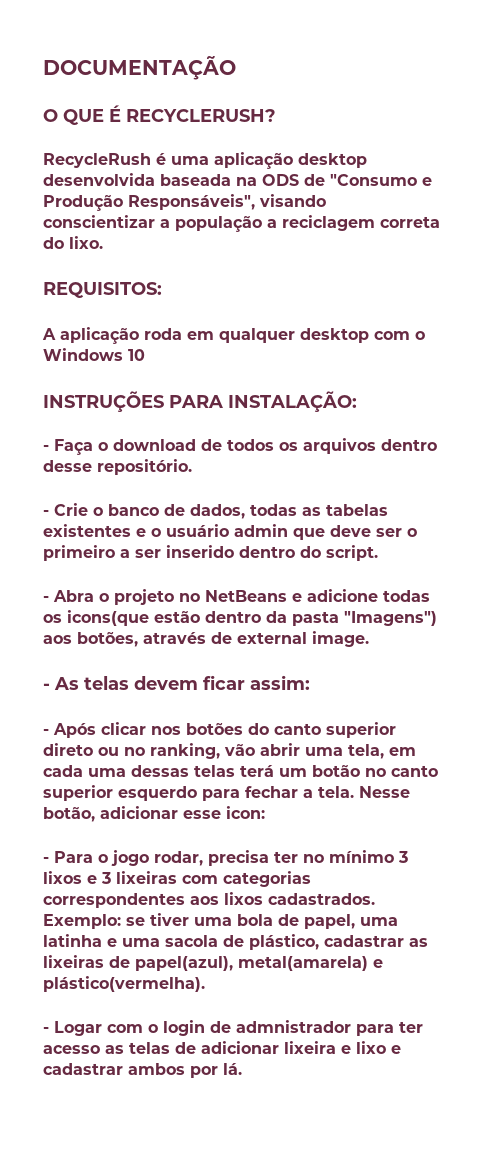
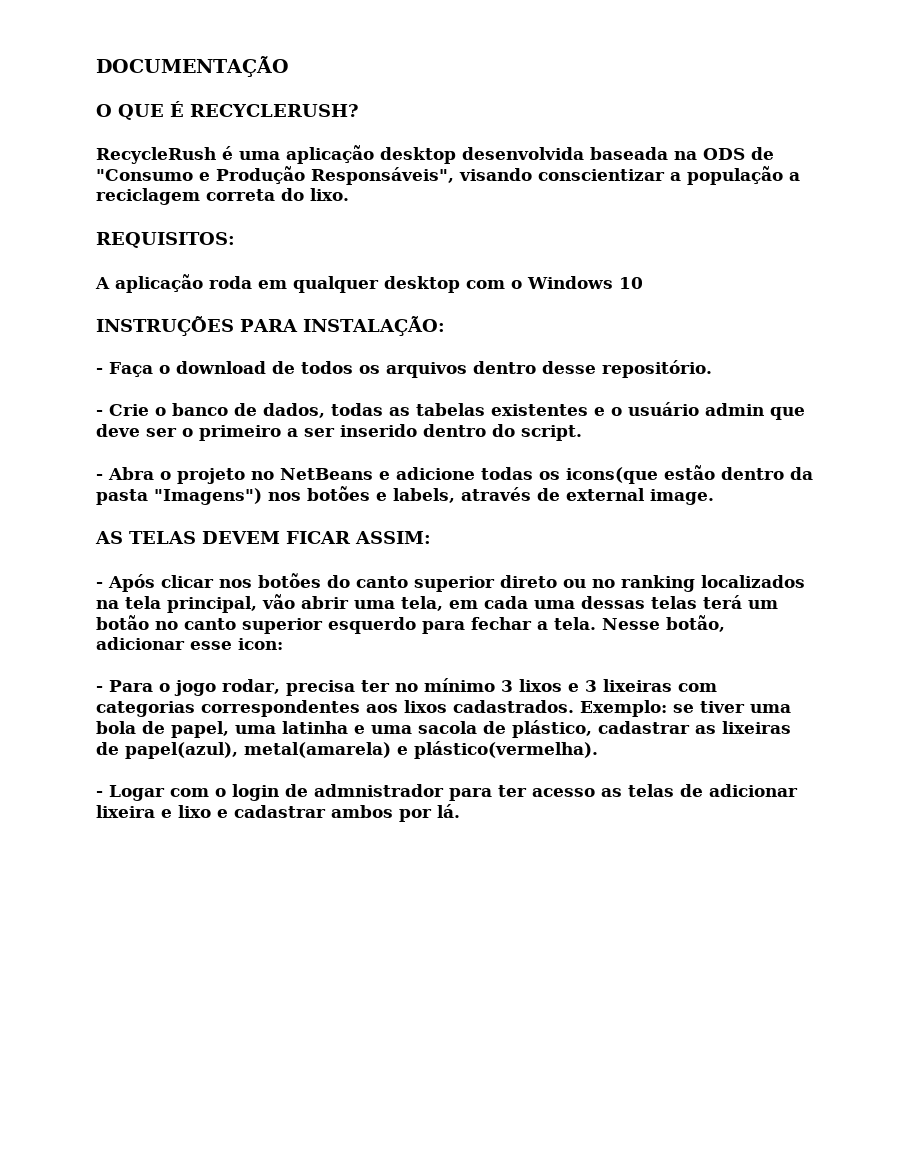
- - Abra o projeto no NetBeans e adicione todas os icons(que estão dentro da pasta "Imagens") aos botões, através de external image.
+ - Abra o projeto no NetBeans e adicione todas os icons(que estão dentro da pasta "Imagens") nos botões e labels, através de external image.
- - As telas devem ficar assim:
+ AS TELAS DEVEM FICAR ASSIM:
- - Após clicar nos botões do canto superior direto ou no ranking, vão abrir uma tela, em cada uma dessas telas terá um botão no canto superior esquerdo para fechar a tela.
+ - Após clicar nos botões do canto superior direto ou no ranking localizados na tela principal, vão abrir uma tela, em cada uma dessas telas terá um botão no canto superior esquerdo para fechar a tela.

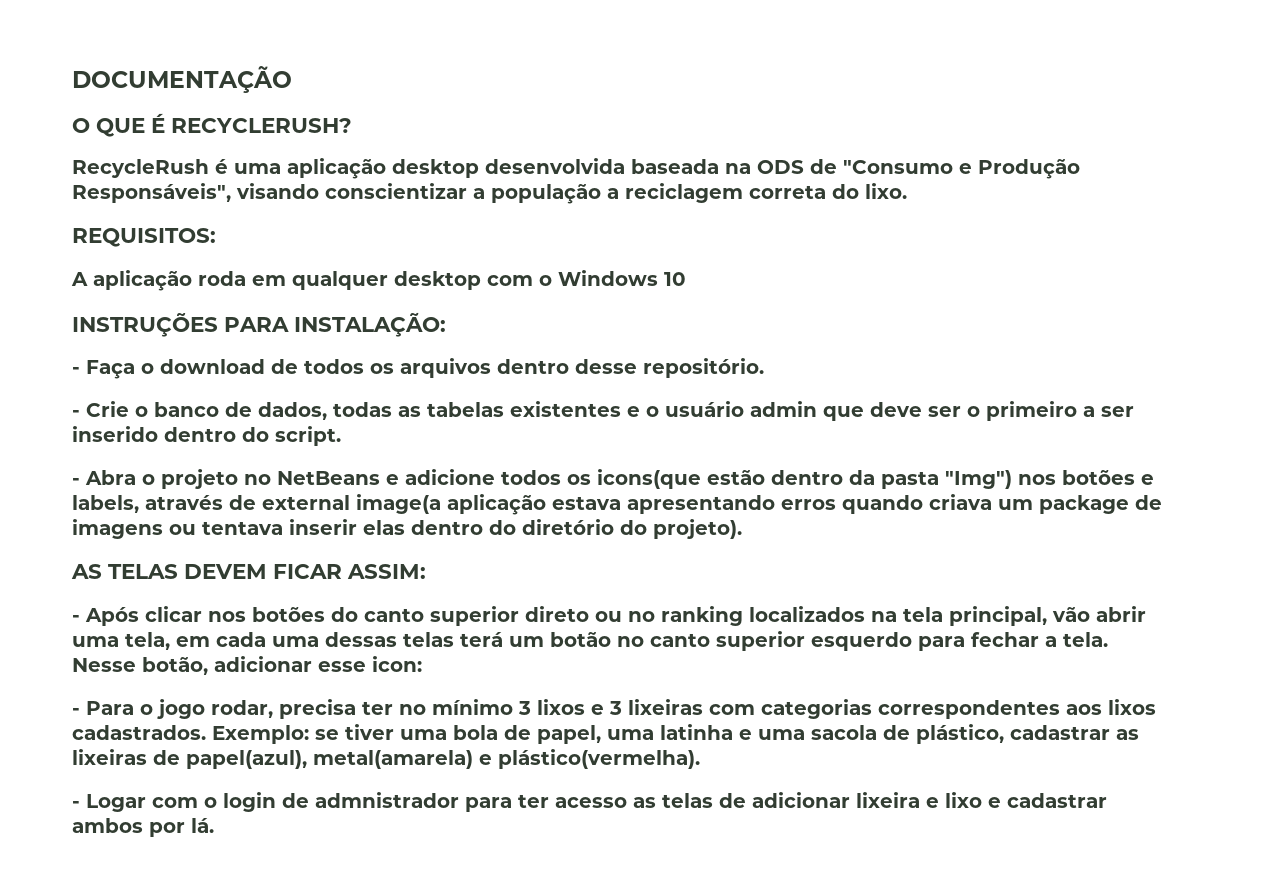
- - Abra o projeto no NetBeans e adicione todas os icons(que estão dentro da pasta "Imagens") nos botões e labels, através de external image.
+ - Abra o projeto no NetBeans e adicione todos os icons(que estão dentro da pasta "Img") nos botões e labels, através de external image(a aplicação estava apresentando erros quando criava um package de imagens ou tentava inserir elas dentro do diretório do projeto).

